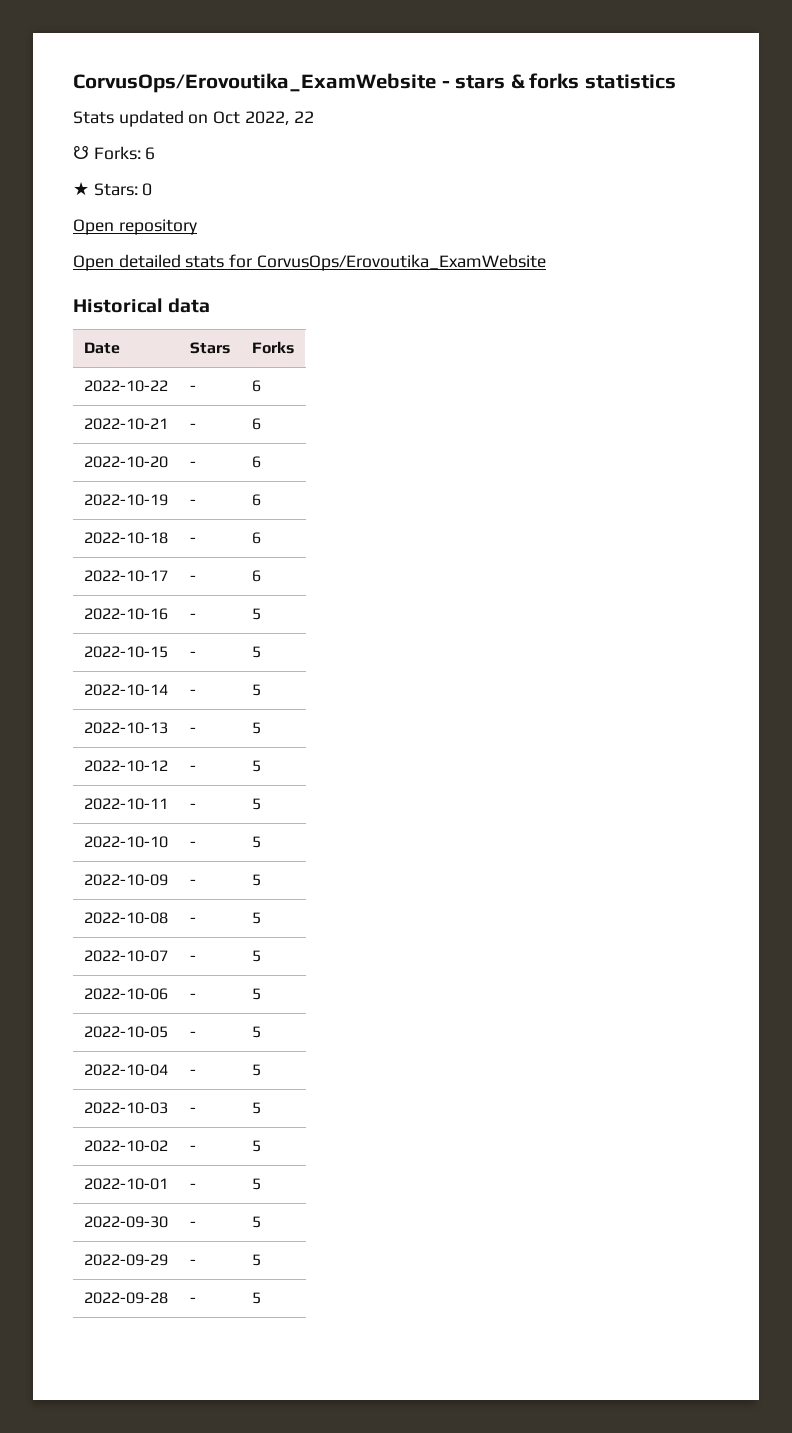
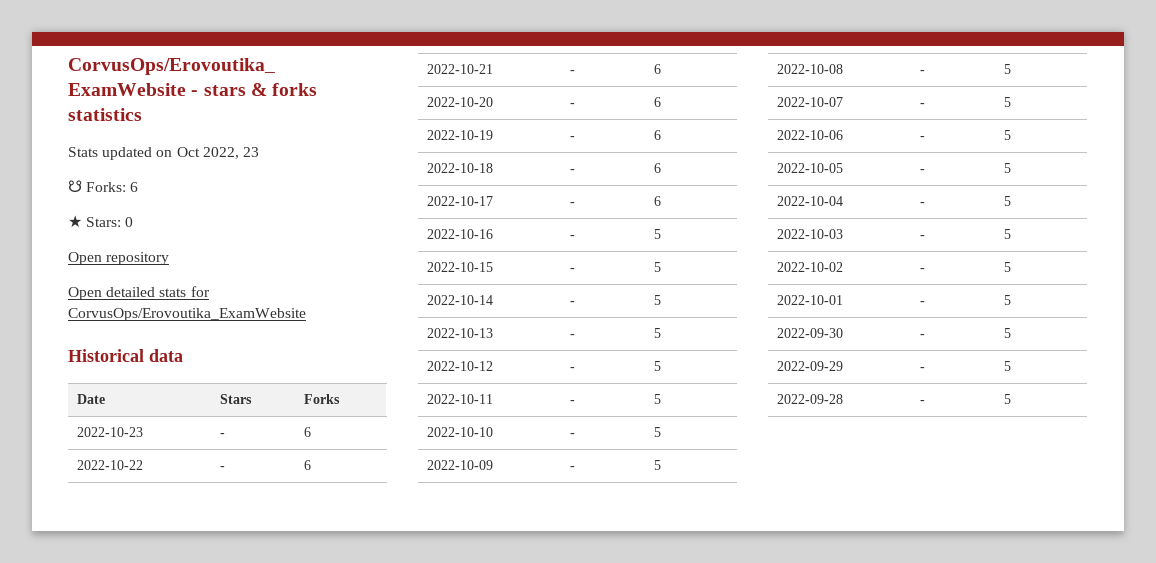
- Stats updated on Oct 2022, 22
+ Stats updated on Oct 2022, 23
+ 2022-10-23 | - | 6

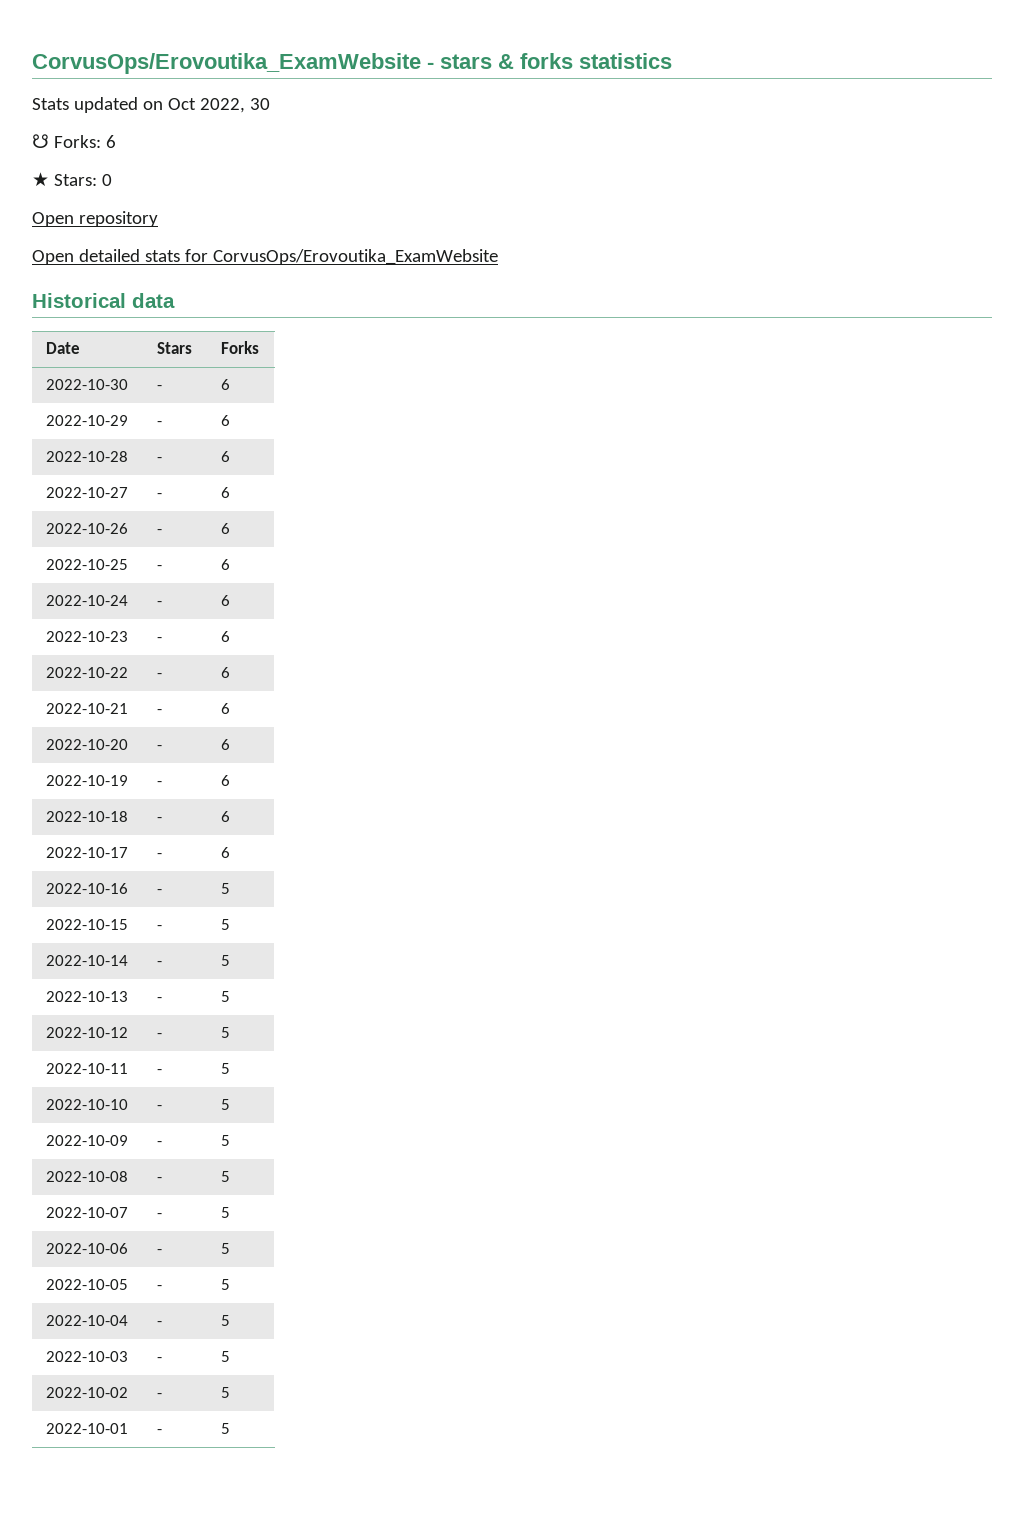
- Stats updated on Oct 2022, 23
+ Stats updated on Oct 2022, 30
+ 2022-10-30 | - | 6
+ 2022-10-29 | - | 6
+ 2022-10-28 | - | 6
+ 2022-10-27 | - | 6
+ 2022-10-26 | - | 6
+ 2022-10-25 | - | 6
+ 2022-10-24 | - | 6
- 2022-09-30 | - | 5
- 2022-09-29 | - | 5
- 2022-09-28 | - | 5

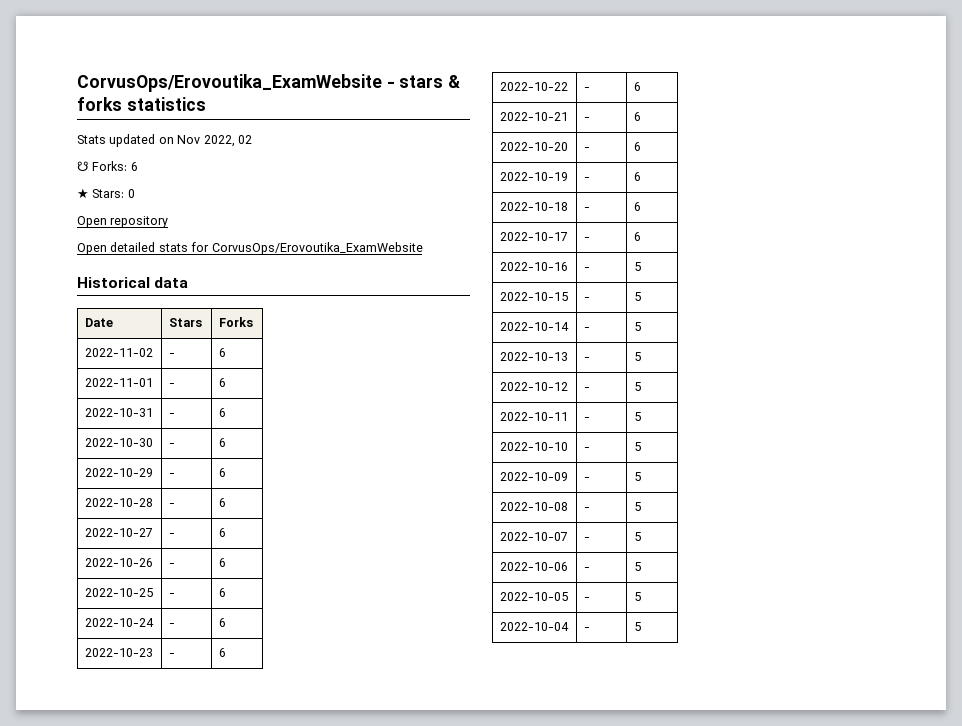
- Stats updated on Oct 2022, 30
+ Stats updated on Nov 2022, 02
+ 2022-11-02 | - | 6
+ 2022-11-01 | - | 6
+ 2022-10-31 | - | 6
- 2022-10-03 | - | 5
- 2022-10-02 | - | 5
- 2022-10-01 | - | 5

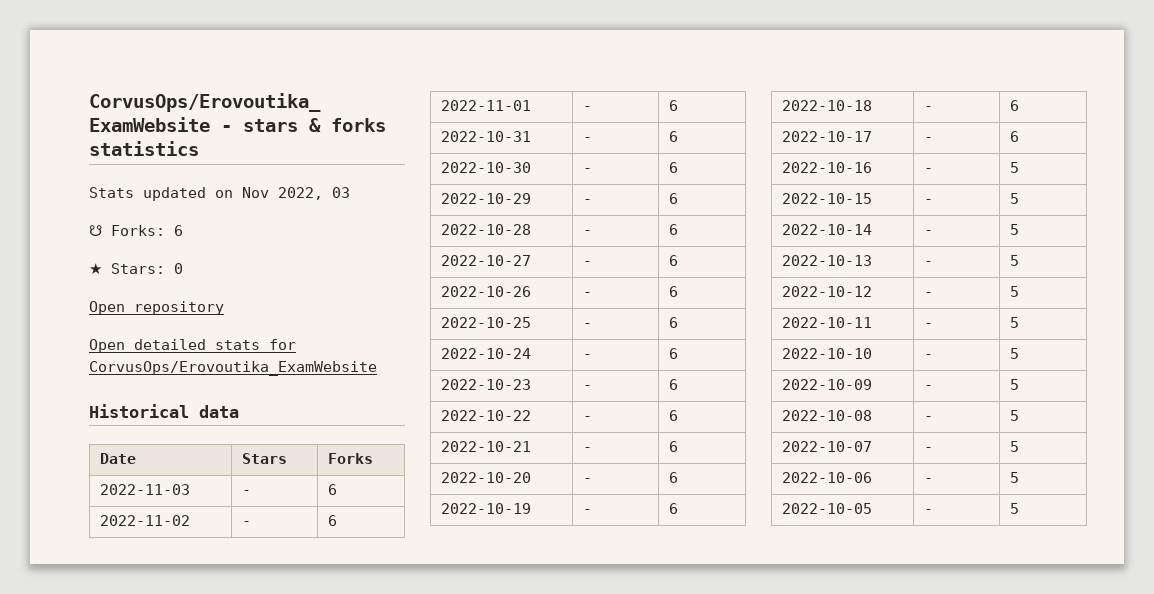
- Stats updated on Nov 2022, 02
+ Stats updated on Nov 2022, 03
+ 2022-11-03 | - | 6
- 2022-10-04 | - | 5

